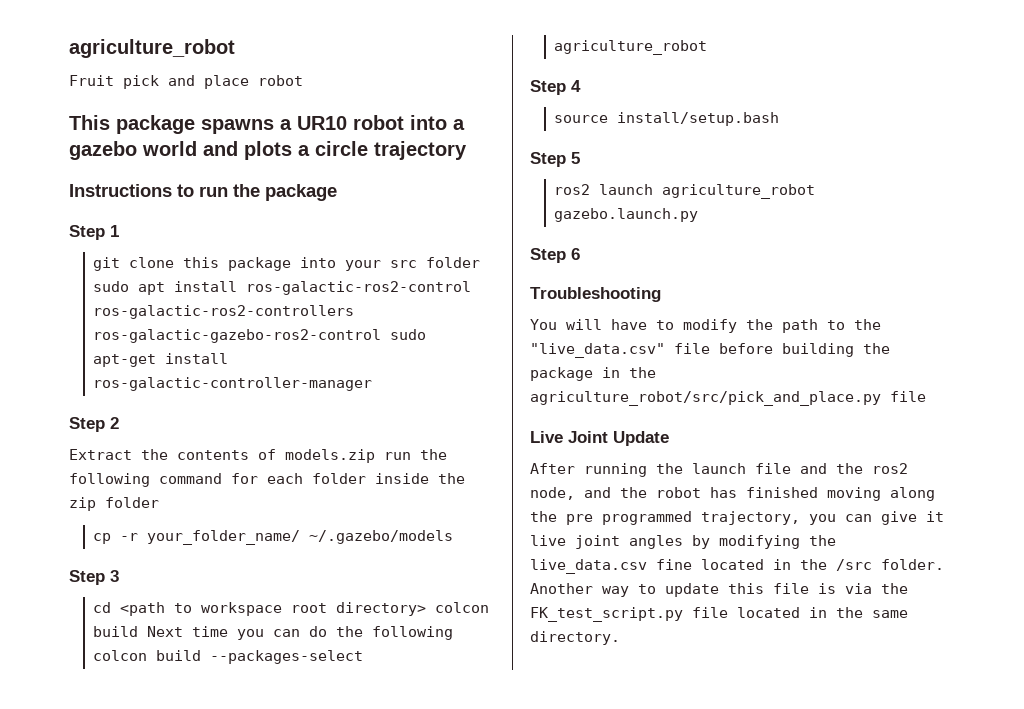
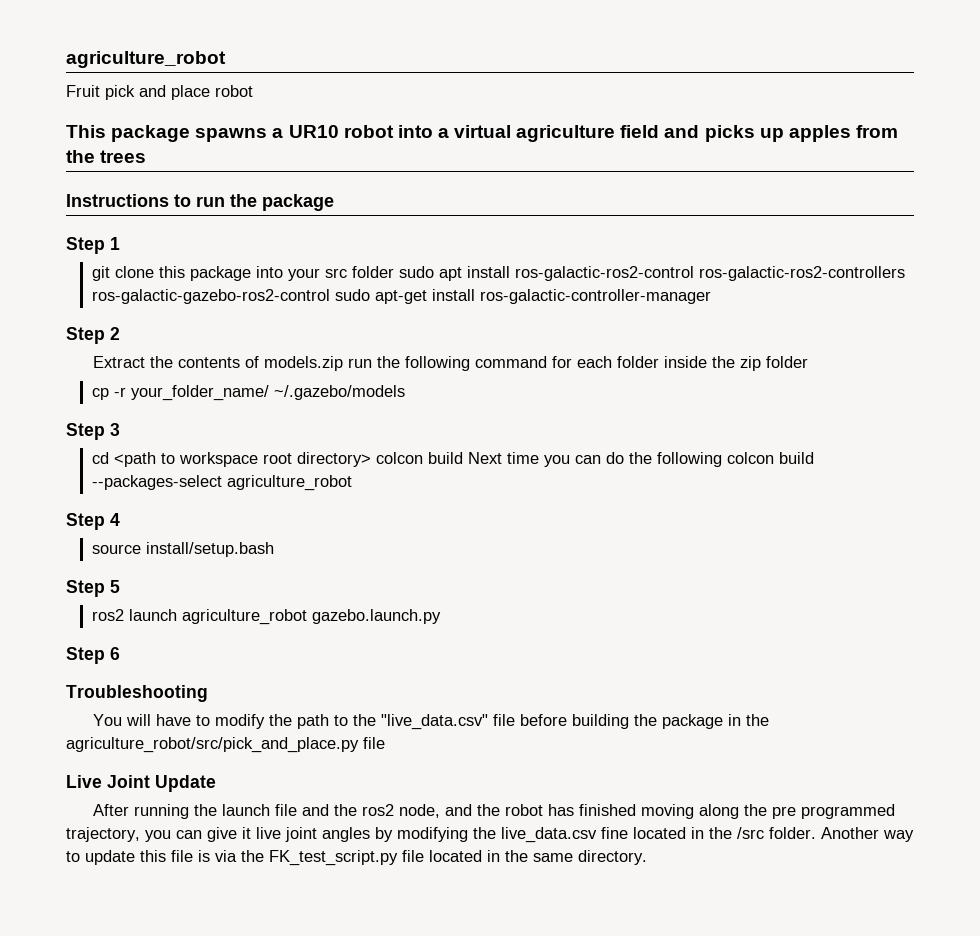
- This package spawns a UR10 robot into a gazebo world and plots a circle trajectory
+ This package spawns a UR10 robot into a virtual agriculture field and picks up apples from the trees

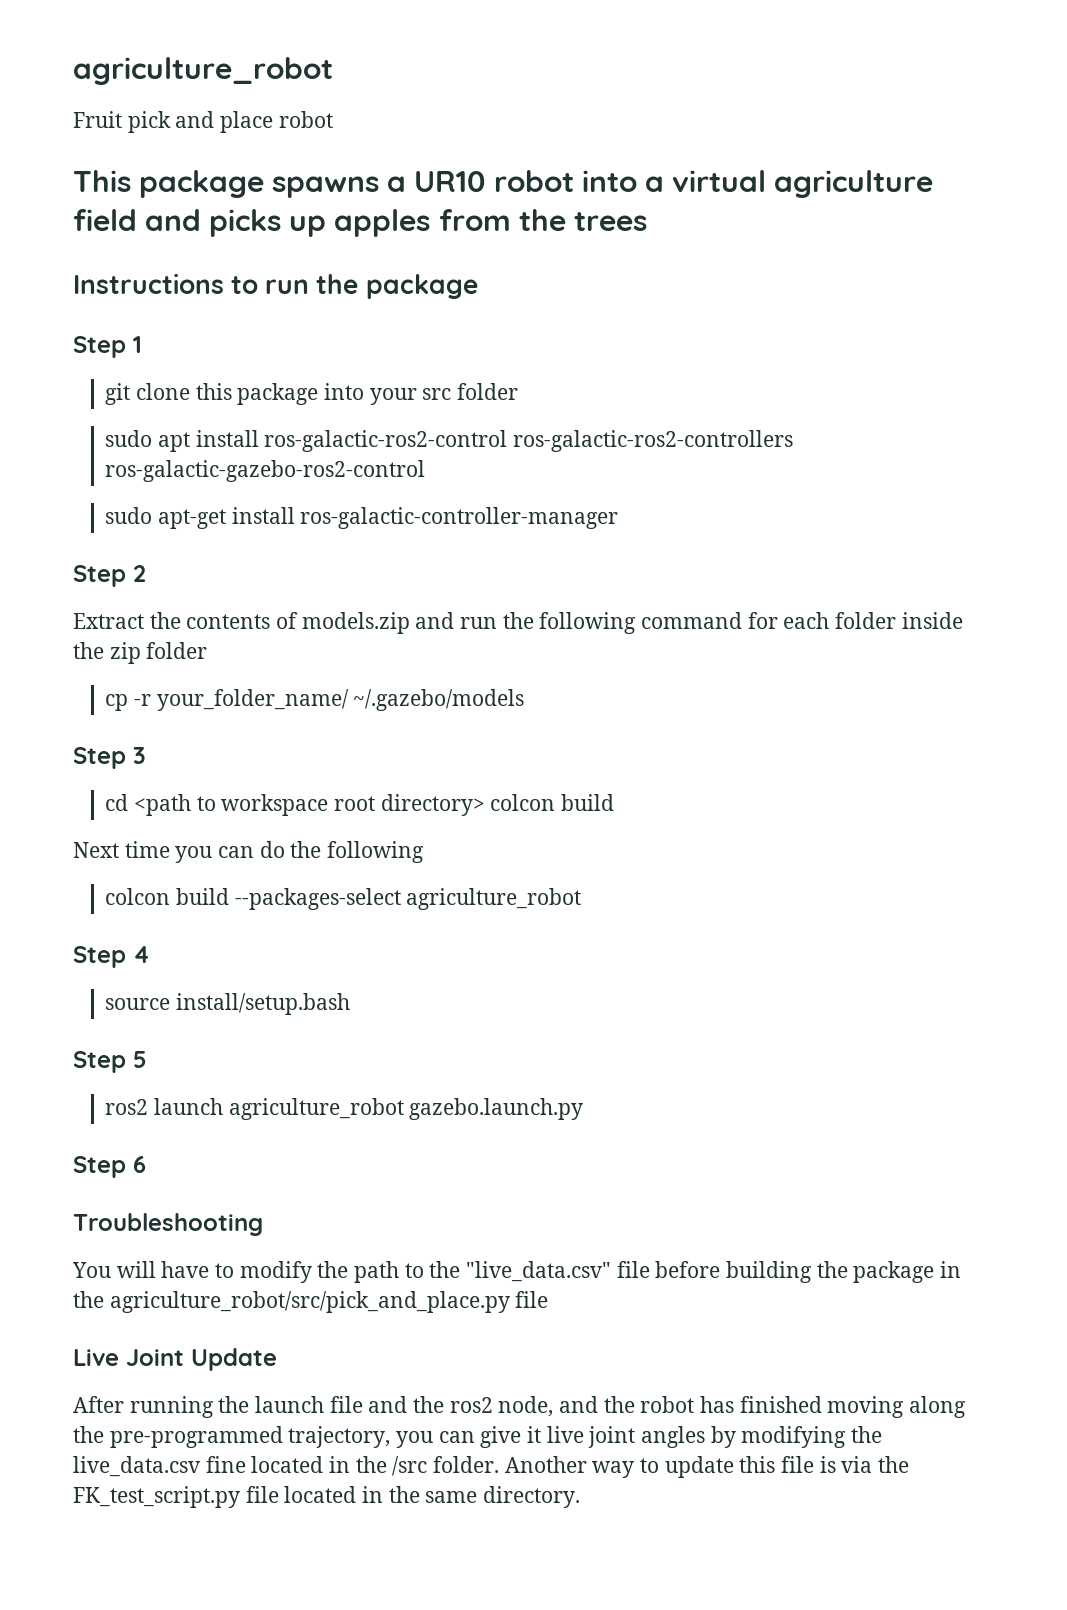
- git clone this package into your src folder sudo apt install ros-galactic-ros2-control ros-galactic-ros2-controllers ros-galactic-gazebo-ros2-control sudo apt-get install ros-galactic-controller-manager
+ git clone this package into your src folder
+ sudo apt install ros-galactic-ros2-control ros-galactic-ros2-controllers ros-galactic-gazebo-ros2-control
+ sudo apt-get install ros-galactic-controller-manager
- Extract the contents of models.zip run the following command for each folder inside the zip folder
+ Extract the contents of models.zip and run the following command for each folder inside the zip folder
- cd <path to workspace root directory> colcon build Next time you can do the following colcon build --packages-select agriculture_robot
+ cd <path to workspace root directory> colcon build
+ Next time you can do the following
+ colcon build --packages-select agriculture_robot
- After running the launch file and the ros2 node, and the robot has finished moving along the pre programmed trajectory, you can give it live joint angles by modifying the live_data.csv fine located in the /src folder.
+ After running the launch file and the ros2 node, and the robot has finished moving along the pre-programmed trajectory, you can give it live joint angles by modifying the live_data.csv fine located in the /src folder.

